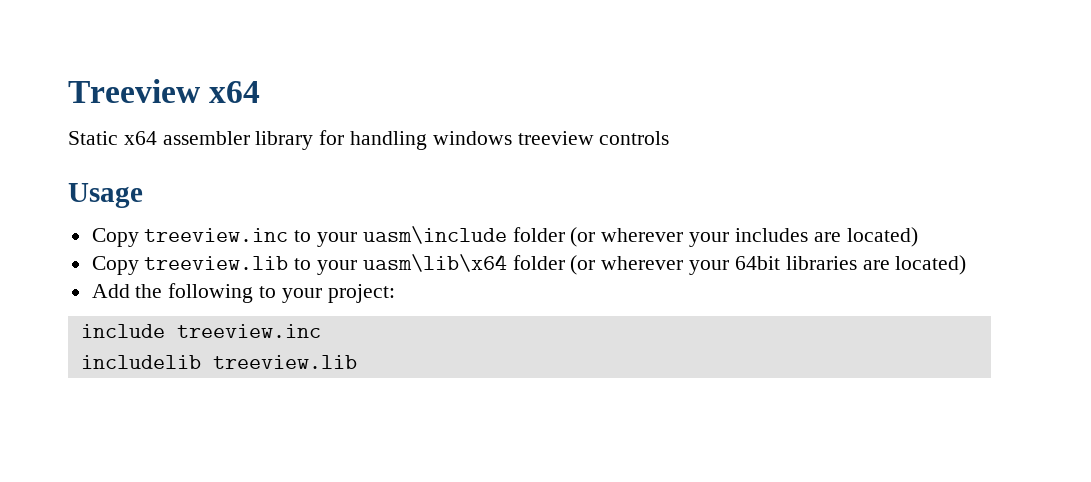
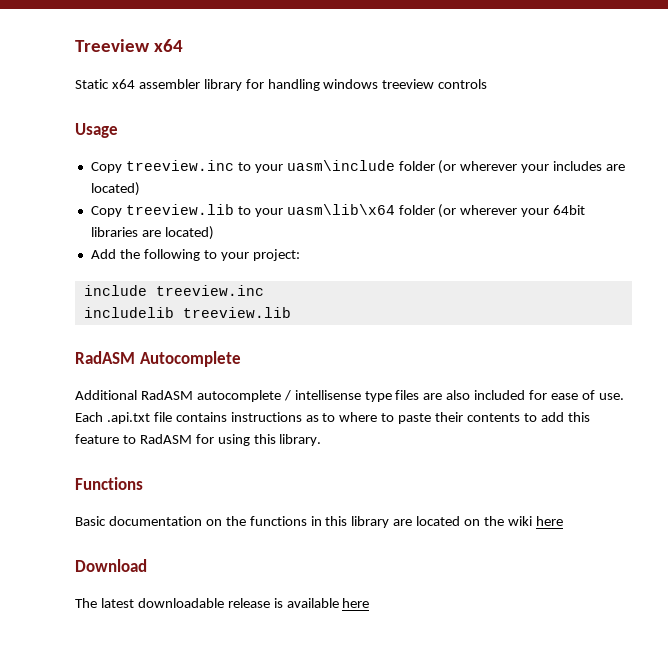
+ RadASM Autocomplete
+ Additional RadASM autocomplete / intellisense type files are also included for ease of use. Each .api.txt file contains instructions as to where to paste their contents to add this feature to RadASM for using this library.
+ Functions
+ Basic documentation on the functions in this library are located on the wiki here
+ Download
+ The latest downloadable release is available here

